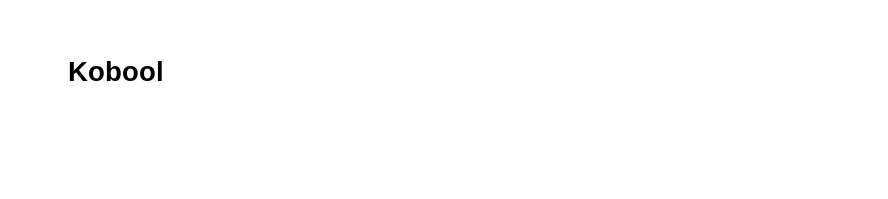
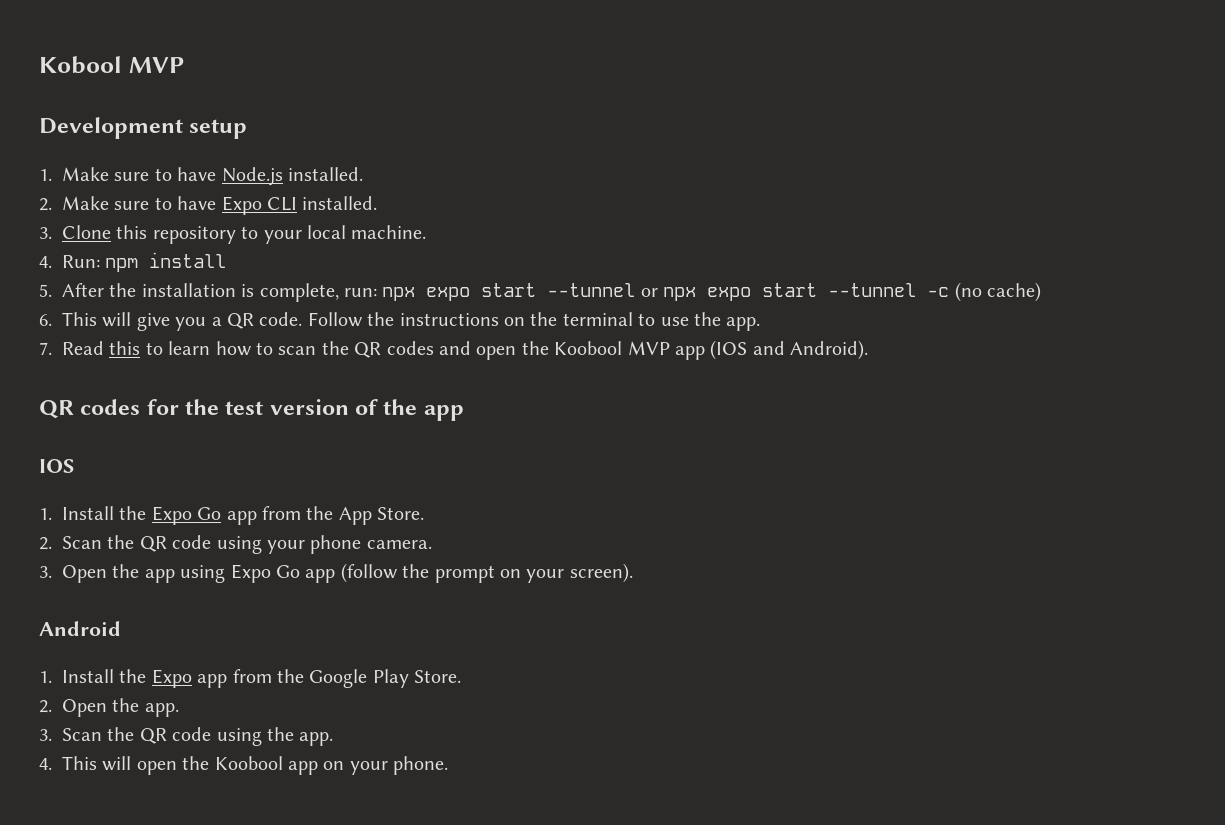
- Kobool
+ Kobool MVP
+ Development setup
+ 1. Make sure to have Node.js installed.
+ 2. Make sure to have Expo CLI installed.
+ 3. Clone this repository to your local machine.
+ 4. Run: npm install
+ 5. After the installation is complete, run: npx expo start --tunnel or npx expo start --tunnel -c (no cache)
+ 6. This will give you a QR code. Follow the instructions on the terminal to use the app.
+ 7. Read this to learn how to scan the QR codes and open the Koobool MVP app (IOS and Android).
+ QR codes for the test version of the app
+ IOS
+ 1. Install the Expo Go app from the App Store.
+ 2. Scan the QR code using your phone camera.
+ 3. Open the app using Expo Go app (follow the prompt on your screen).
+ Android
+ 1. Install the Expo app from the Google Play Store.
+ 2. Open the app.
+ 3. Scan the QR code using the app.
+ 4. This will open the Koobool app on your phone.

